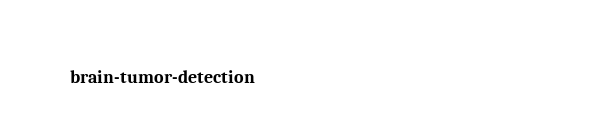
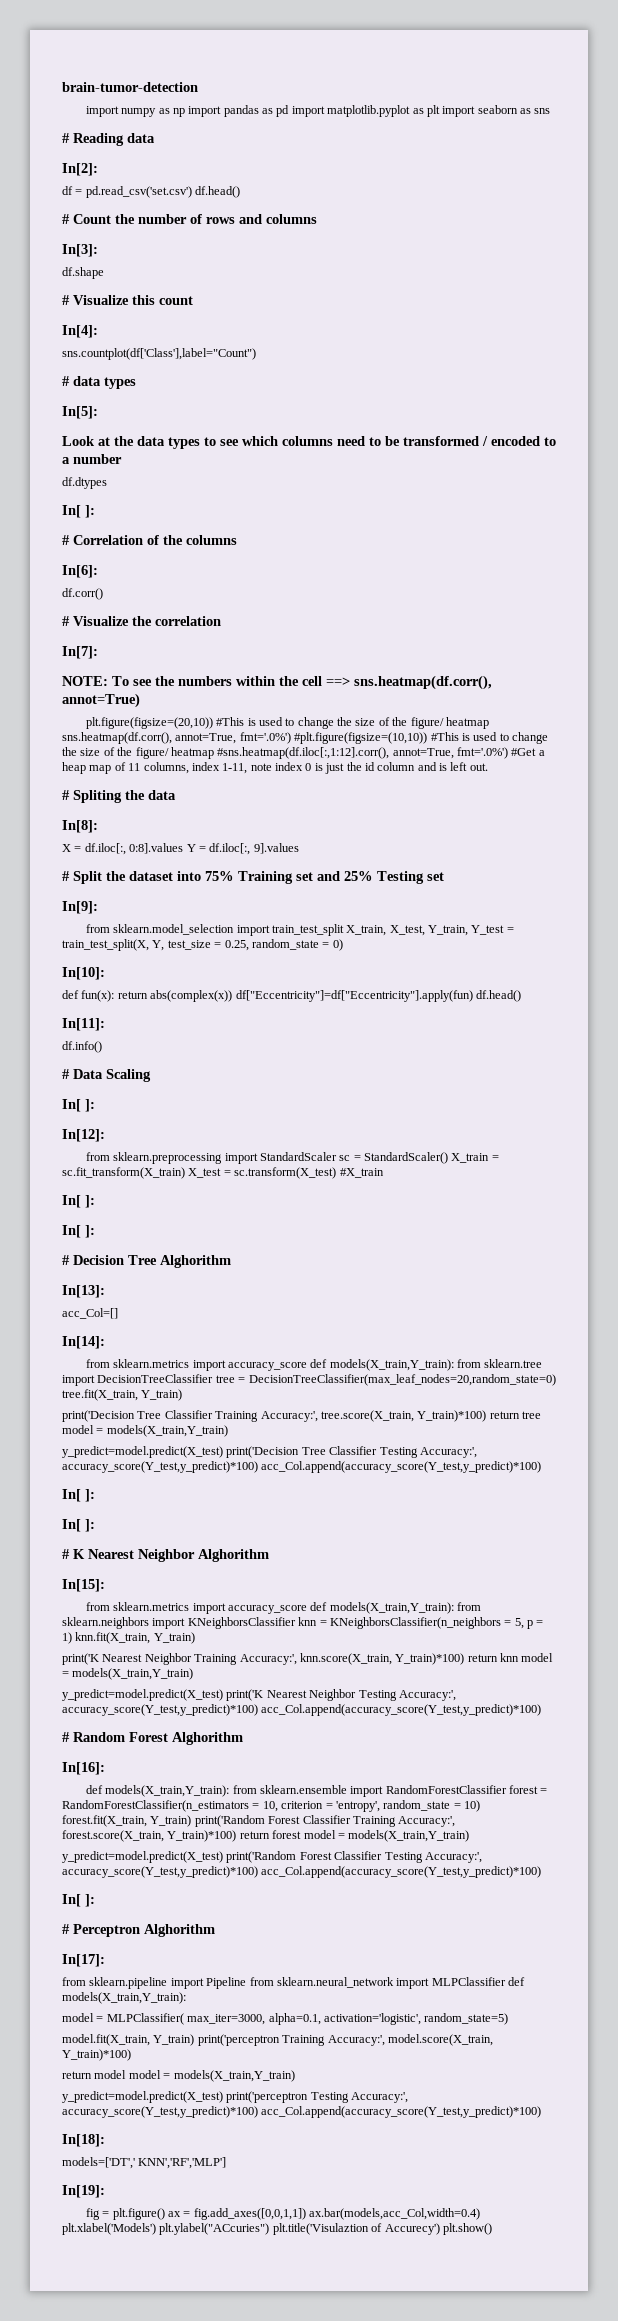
+ import numpy as np import pandas as pd import matplotlib.pyplot as plt import seaborn as sns
+ # Reading data
+ In[2]:
+ df = pd.read_csv('set.csv') df.head()
+ # Count the number of rows and columns
+ In[3]:
+ df.shape
+ # Visualize this count
+ In[4]:
+ sns.countplot(df['Class'],label="Count")
+ # data types
+ In[5]:
+ Look at the data types to see which columns need to be transformed / encoded to a number
+ df.dtypes
+ In[ ]:
+ # Correlation of the columns
+ In[6]:
+ df.corr()
+ # Visualize the correlation
+ In[7]:
+ NOTE: To see the numbers within the cell ==> sns.heatmap(df.corr(), annot=True)
+ plt.figure(figsize=(20,10)) #This is used to change the size of the figure/ heatmap sns.heatmap(df.corr(), annot=True, fmt='.0%') #plt.figure(figsize=(10,10)) #This is used to change the size of the figure/ heatmap #sns.heatmap(df.iloc[:,1:12].corr(), annot=True, fmt='.0%') #Get a heap map of 11 columns, index 1-11, note index 0 is just the id column and is left out.
+ # Spliting the data
+ In[8]:
+ X = df.iloc[:, 0:8].values Y = df.iloc[:, 9].values
+ # Split the dataset into 75% Training set and 25% Testing set
+ In[9]:
+ from sklearn.model_selection import train_test_split X_train, X_test, Y_train, Y_test = train_test_split(X, Y, test_size = 0.25, random_state = 0)
+ In[10]:
+ def fun(x): return abs(complex(x)) df["Eccentricity"]=df["Eccentricity"].apply(fun) df.head()
+ In[11]:
+ df.info()
+ # Data Scaling
+ In[ ]:
+ In[12]:
+ from sklearn.preprocessing import StandardScaler sc = StandardScaler() X_train = sc.fit_transform(X_train) X_test = sc.transform(X_test) #X_train
+ In[ ]:
+ In[ ]:
+ # Decision Tree Alghorithm
+ In[13]:
+ acc_Col=[]
+ In[14]:
+ from sklearn.metrics import accuracy_score def models(X_train,Y_train): from sklearn.tree import DecisionTreeClassifier tree = DecisionTreeClassifier(max_leaf_nodes=20,random_state=0) tree.fit(X_train, Y_train)
+ print('Decision Tree Classifier Training Accuracy:', tree.score(X_train, Y_train)*100) return tree model = models(X_train,Y_train)
+ y_predict=model.predict(X_test) print('Decision Tree Classifier Testing Accuracy:', accuracy_score(Y_test,y_predict)*100) acc_Col.append(accuracy_score(Y_test,y_predict)*100)
+ In[ ]:
+ In[ ]:
+ # K Nearest Neighbor Alghorithm
+ In[15]:
+ from sklearn.metrics import accuracy_score def models(X_train,Y_train): from sklearn.neighbors import KNeighborsClassifier knn = KNeighborsClassifier(n_neighbors = 5, p = 1) knn.fit(X_train, Y_train)
+ print('K Nearest Neighbor Training Accuracy:', knn.score(X_train, Y_train)*100) return knn model = models(X_train,Y_train)
+ y_predict=model.predict(X_test) print('K Nearest Neighbor Testing Accuracy:', accuracy_score(Y_test,y_predict)*100) acc_Col.append(accuracy_score(Y_test,y_predict)*100)
+ # Random Forest Alghorithm
+ In[16]:
+ def models(X_train,Y_train): from sklearn.ensemble import RandomForestClassifier forest = RandomForestClassifier(n_estimators = 10, criterion = 'entropy', random_state = 10) forest.fit(X_train, Y_train) print('Random Forest Classifier Training Accuracy:', forest.score(X_train, Y_train)*100) return forest model = models(X_train,Y_train)
+ y_predict=model.predict(X_test) print('Random Forest Classifier Testing Accuracy:', accuracy_score(Y_test,y_predict)*100) acc_Col.append(accuracy_score(Y_test,y_predict)*100)
+ In[ ]:
+ # Perceptron Alghorithm
+ In[17]:
+ from sklearn.pipeline import Pipeline from sklearn.neural_network import MLPClassifier def models(X_train,Y_train):
+ model = MLPClassifier( max_iter=3000, alpha=0.1, activation='logistic', random_state=5)
+ model.fit(X_train, Y_train) print('perceptron Training Accuracy:', model.score(X_train, Y_train)*100)
+ return model model = models(X_train,Y_train)
+ y_predict=model.predict(X_test) print('perceptron Testing Accuracy:', accuracy_score(Y_test,y_predict)*100) acc_Col.append(accuracy_score(Y_test,y_predict)*100)
+ In[18]:
+ models=['DT',' KNN','RF','MLP']
+ In[19]:
+ fig = plt.figure() ax = fig.add_axes([0,0,1,1]) ax.bar(models,acc_Col,width=0.4) plt.xlabel('Models') plt.ylabel("ACcuries") plt.title('Visulaztion of Accurecy') plt.show()

